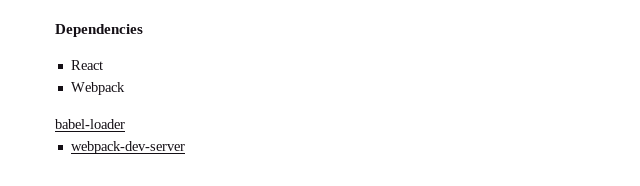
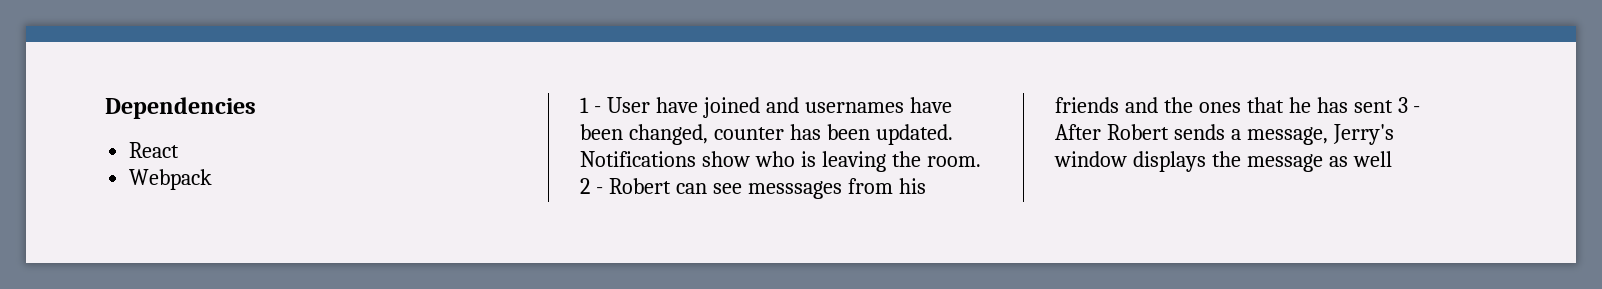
- babel-loader
- webpack-dev-server
+ 1 - User have joined and usernames have been changed, counter has been updated. Notifications show who is leaving the room. 2 - Robert can see messsages from his friends and the ones that he has sent 3 - After Robert sends a message, Jerry's window displays the message as well

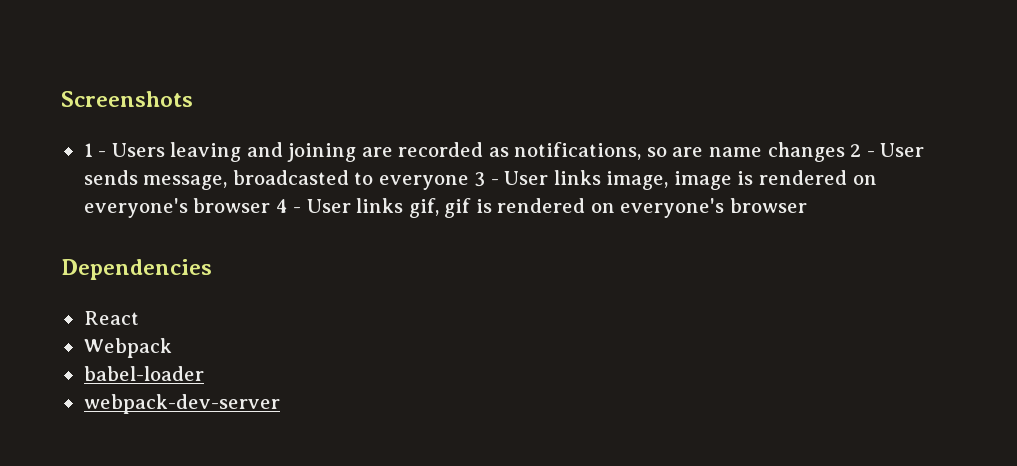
+ Screenshots
+ 1 - Users leaving and joining are recorded as notifications, so are name changes 2 - User sends message, broadcasted to everyone 3 - User links image, image is rendered on everyone's browser 4 - User links gif, gif is rendered on everyone's browser
  Dependencies
  React
  Webpack
- 1 - User have joined and usernames have been changed, counter has been updated. Notifications show who is leaving the room. 2 - Robert can see messsages from his friends and the ones that he has sent 3 - After Robert sends a message, Jerry's window displays the message as well
+ babel-loader
+ webpack-dev-server

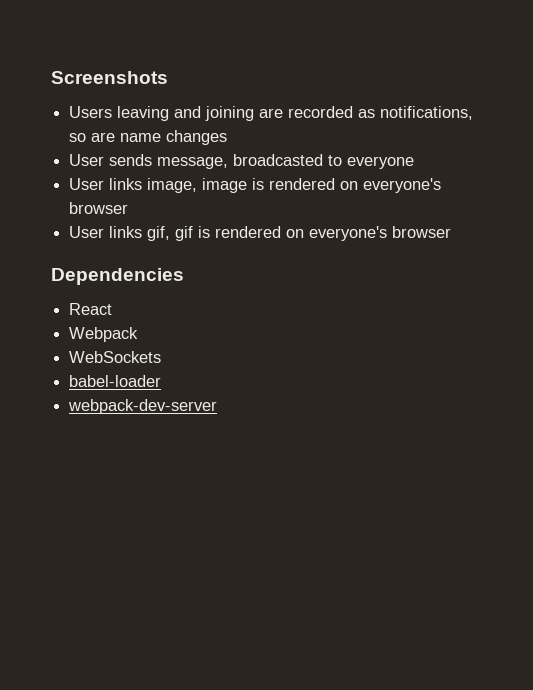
- 1 - Users leaving and joining are recorded as notifications, so are name changes 2 - User sends message, broadcasted to everyone 3 - User links image, image is rendered on everyone's browser 4 - User links gif, gif is rendered on everyone's browser
+ Users leaving and joining are recorded as notifications, so are name changes
+ User sends message, broadcasted to everyone
+ User links image, image is rendered on everyone's browser
+ User links gif, gif is rendered on everyone's browser
+ WebSockets

